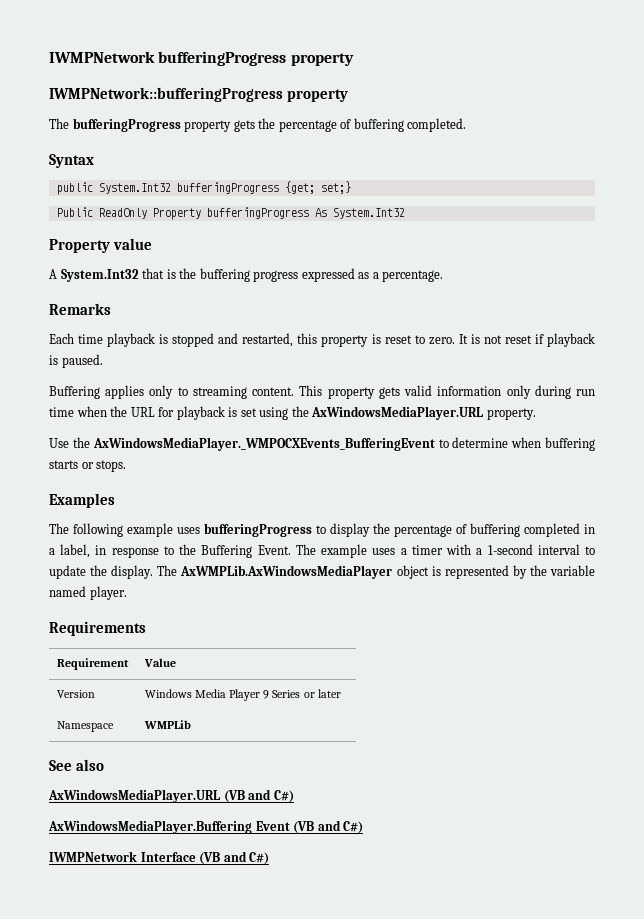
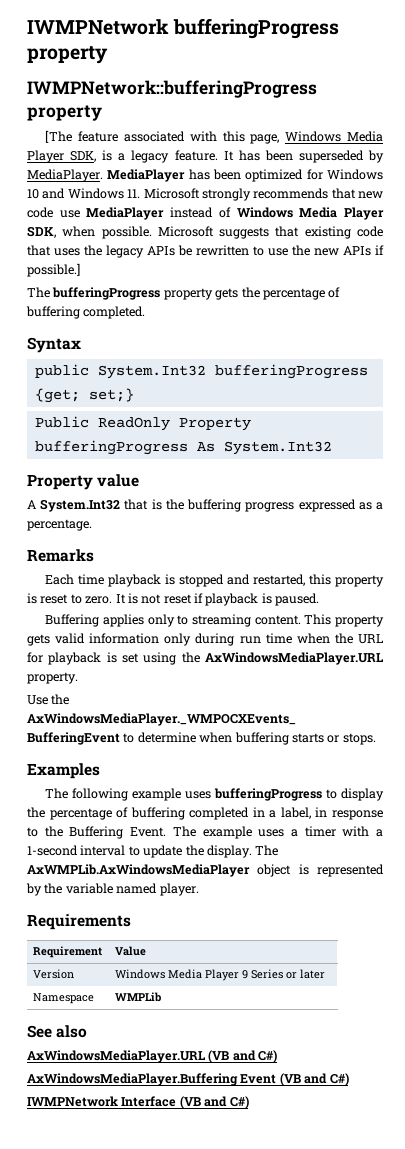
+ [The feature associated with this page, Windows Media Player SDK, is a legacy feature. It has been superseded by MediaPlayer. MediaPlayer has been optimized for Windows 10 and Windows 11. Microsoft strongly recommends that new code use MediaPlayer instead of Windows Media Player SDK, when possible. Microsoft suggests that existing code that uses the legacy APIs be rewritten to use the new APIs if possible.]

